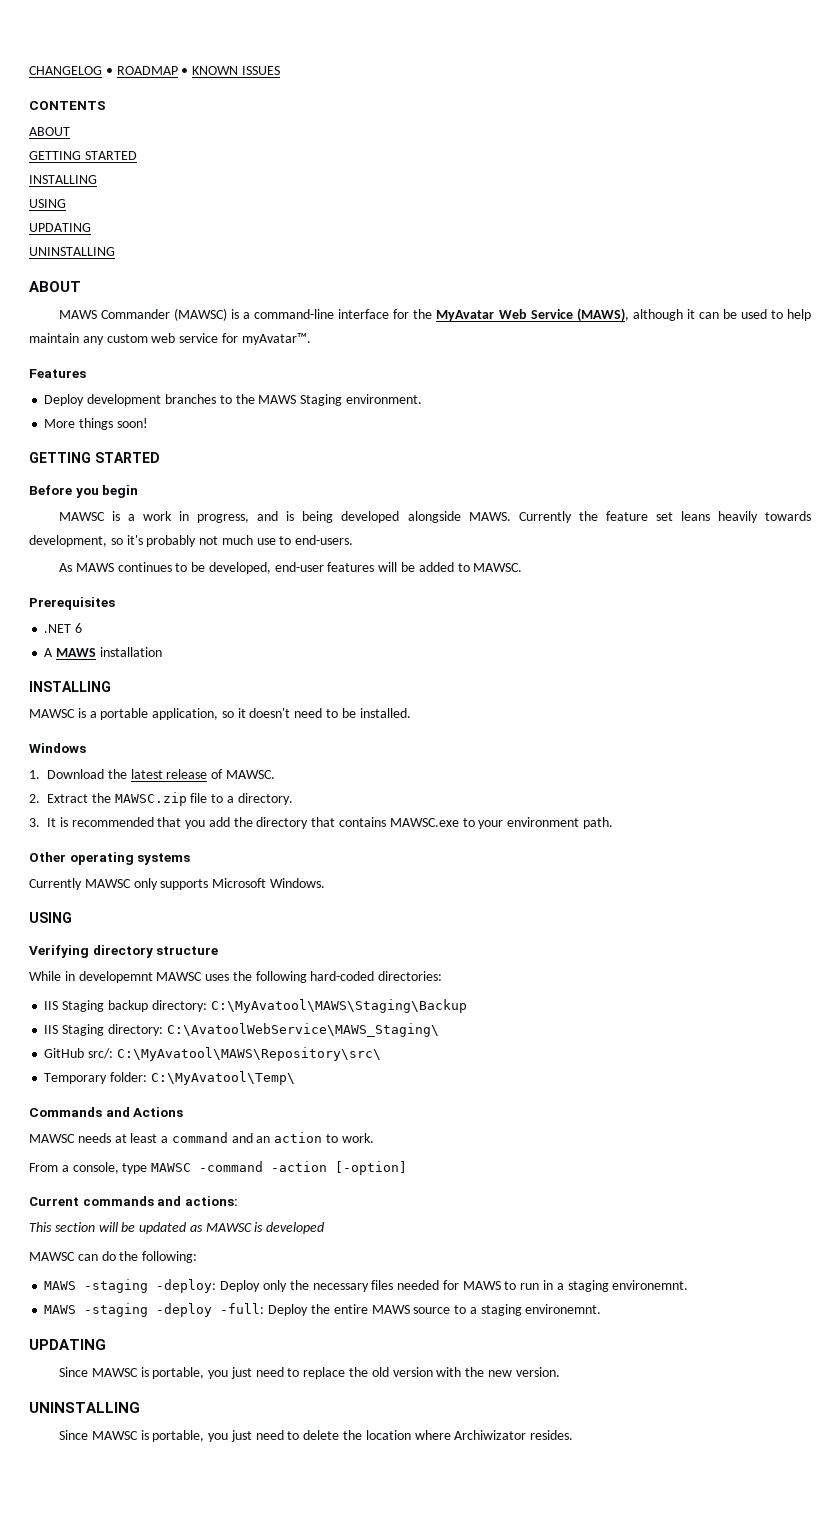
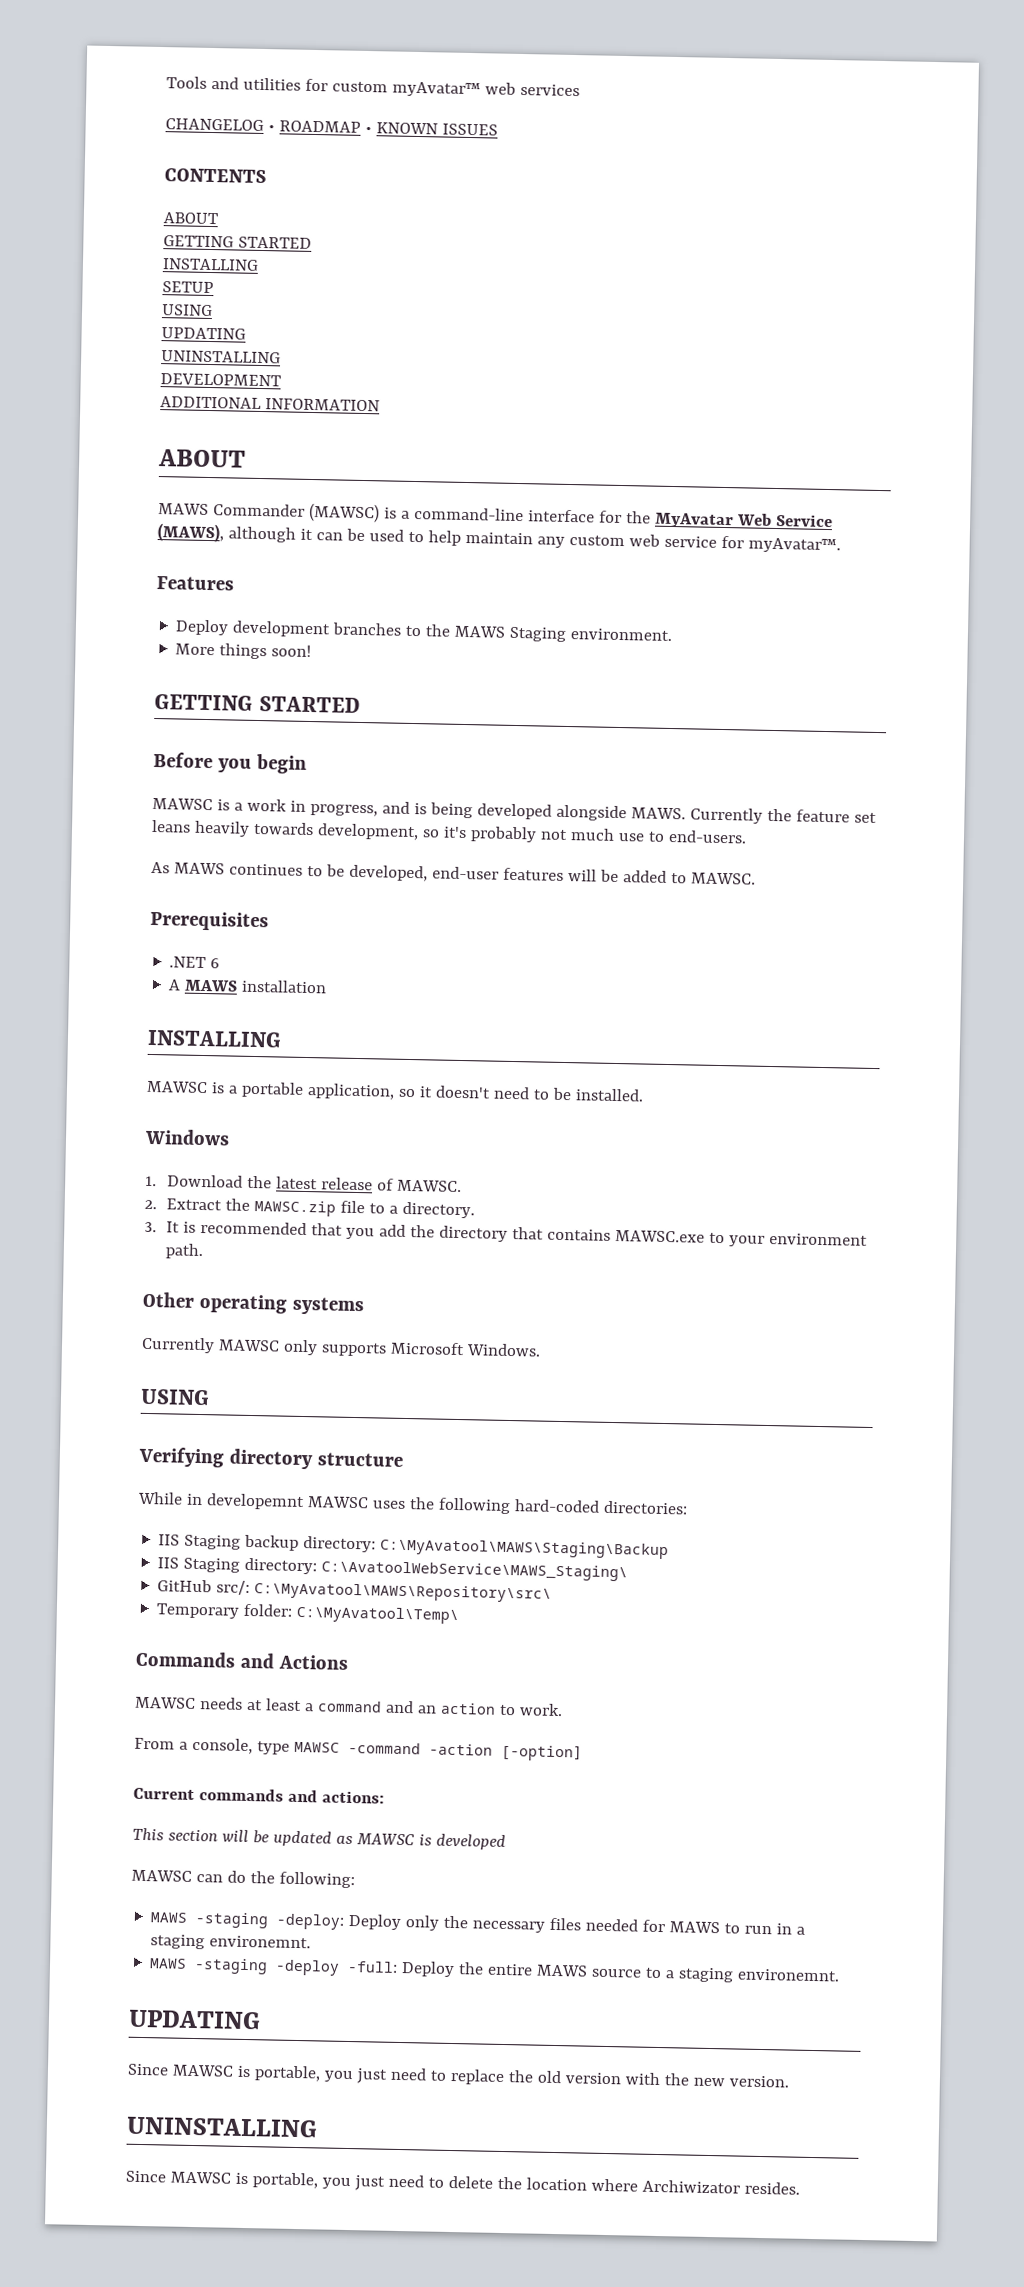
+ Tools and utilities for custom myAvatar™ web services
+ SETUP
+ DEVELOPMENT
+ ADDITIONAL INFORMATION

